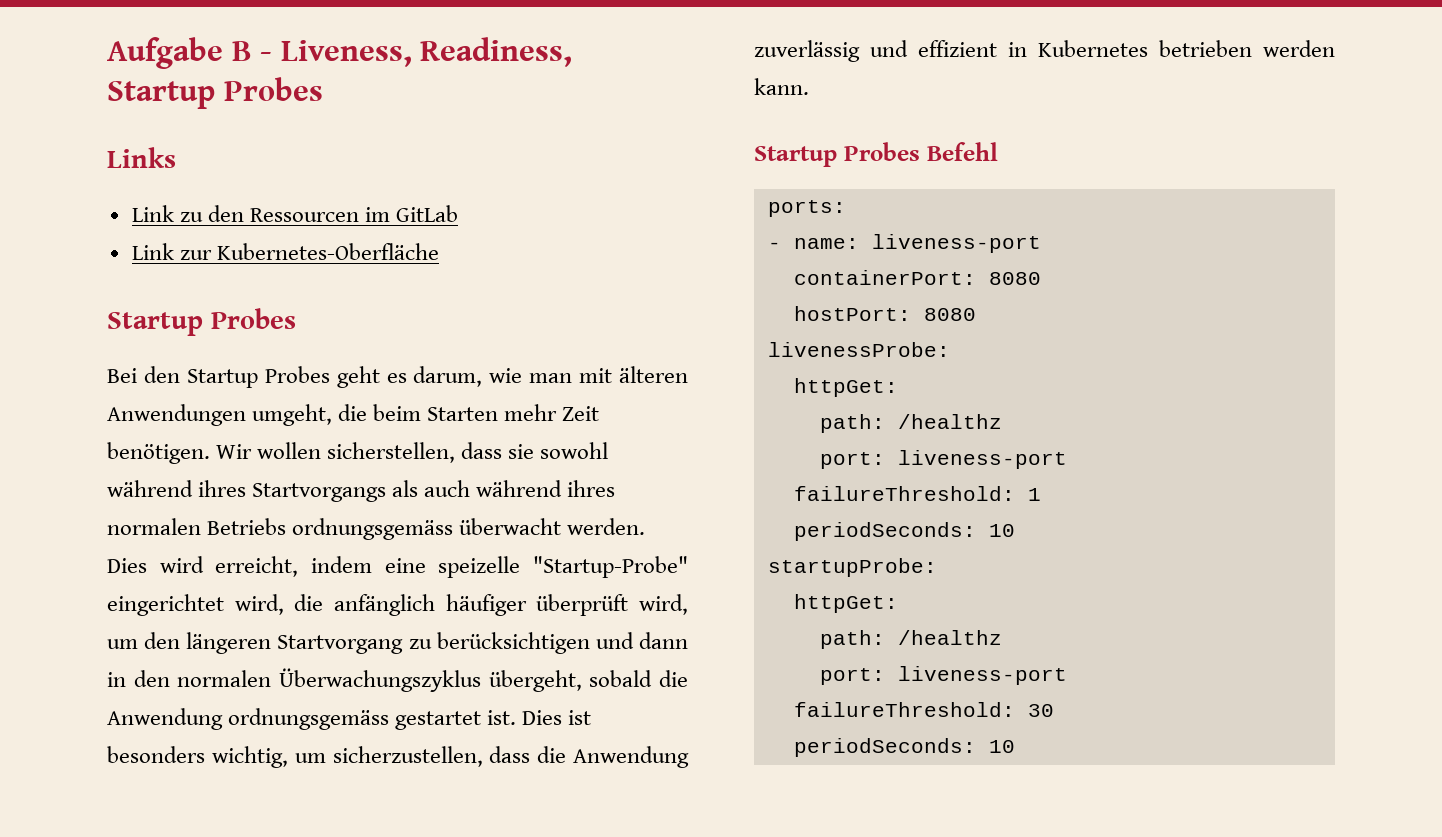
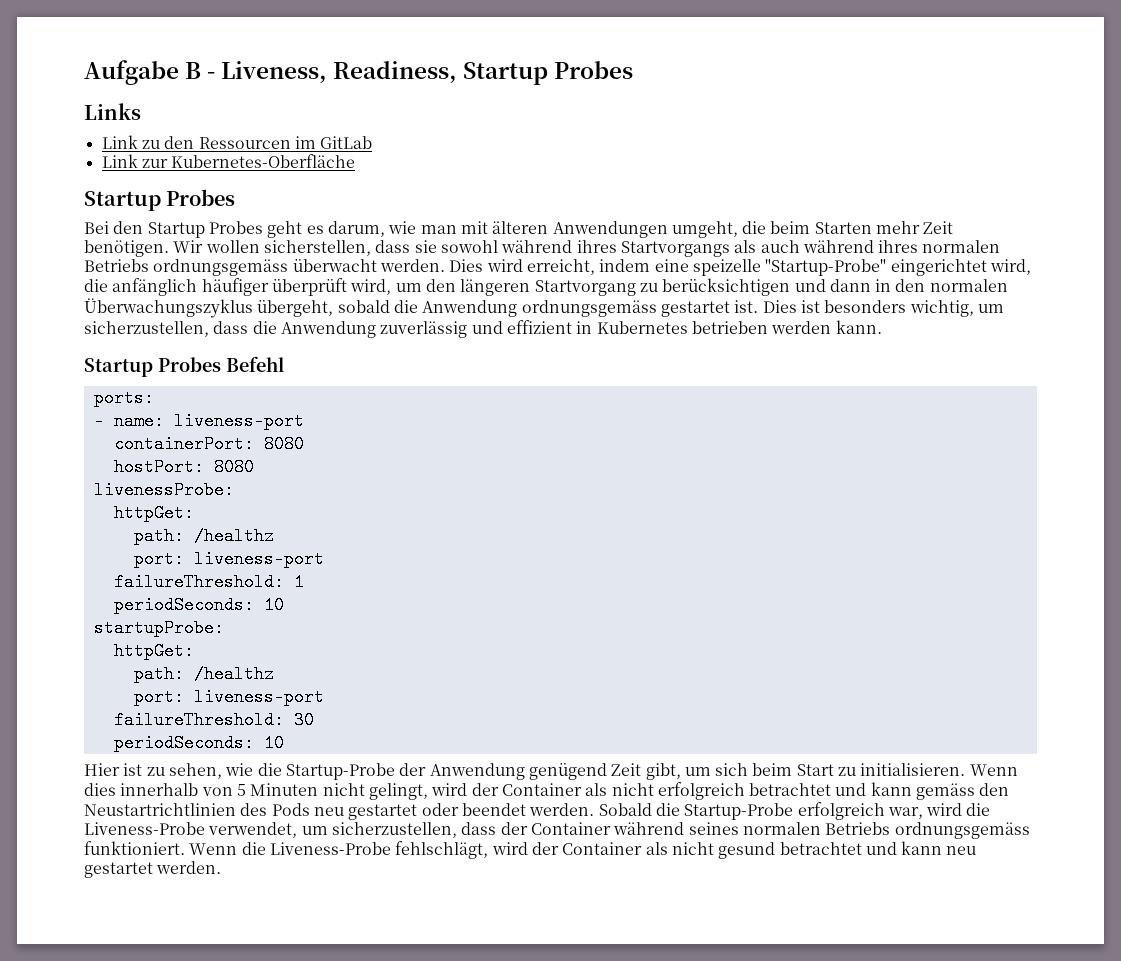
+ Hier ist zu sehen, wie die Startup-Probe der Anwendung genügend Zeit gibt, um sich beim Start zu initialisieren. Wenn dies innerhalb von 5 Minuten nicht gelingt, wird der Container als nicht erfolgreich betrachtet und kann gemäss den Neustartrichtlinien des Pods neu gestartet oder beendet werden. Sobald die Startup-Probe erfolgreich war, wird die Liveness-Probe verwendet, um sicherzustellen, dass der Container während seines normalen Betriebs ordnungsgemäss funktioniert. Wenn die Liveness-Probe fehlschlägt, wird der Container als nicht gesund betrachtet und kann neu gestartet werden.

